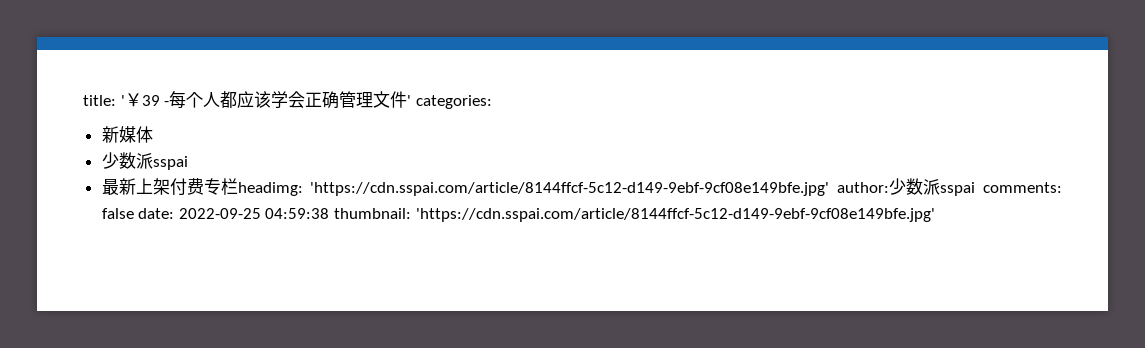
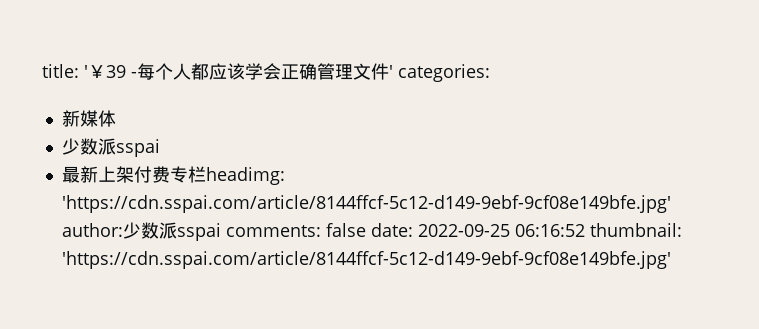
- 最新上架付费专栏headimg: 'https://cdn.sspai.com/article/8144ffcf-5c12-d149-9ebf-9cf08e149bfe.jpg' author:少数派sspai comments: false date: 2022-09-25 04:59:38 thumbnail: 'https://cdn.sspai.com/article/8144ffcf-5c12-d149-9ebf-9cf08e149bfe.jpg'
+ 最新上架付费专栏headimg: 'https://cdn.sspai.com/article/8144ffcf-5c12-d149-9ebf-9cf08e149bfe.jpg' author:少数派sspai comments: false date: 2022-09-25 06:16:52 thumbnail: 'https://cdn.sspai.com/article/8144ffcf-5c12-d149-9ebf-9cf08e149bfe.jpg'

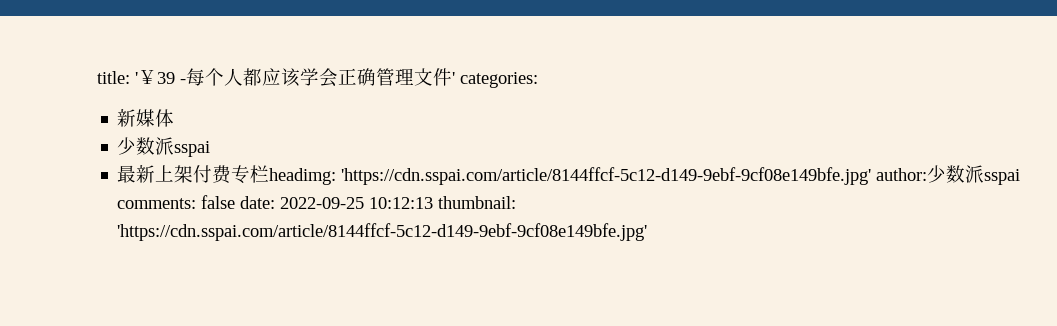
- 最新上架付费专栏headimg: 'https://cdn.sspai.com/article/8144ffcf-5c12-d149-9ebf-9cf08e149bfe.jpg' author:少数派sspai comments: false date: 2022-09-25 06:16:52 thumbnail: 'https://cdn.sspai.com/article/8144ffcf-5c12-d149-9ebf-9cf08e149bfe.jpg'
+ 最新上架付费专栏headimg: 'https://cdn.sspai.com/article/8144ffcf-5c12-d149-9ebf-9cf08e149bfe.jpg' author:少数派sspai comments: false date: 2022-09-25 10:12:13 thumbnail: 'https://cdn.sspai.com/article/8144ffcf-5c12-d149-9ebf-9cf08e149bfe.jpg'

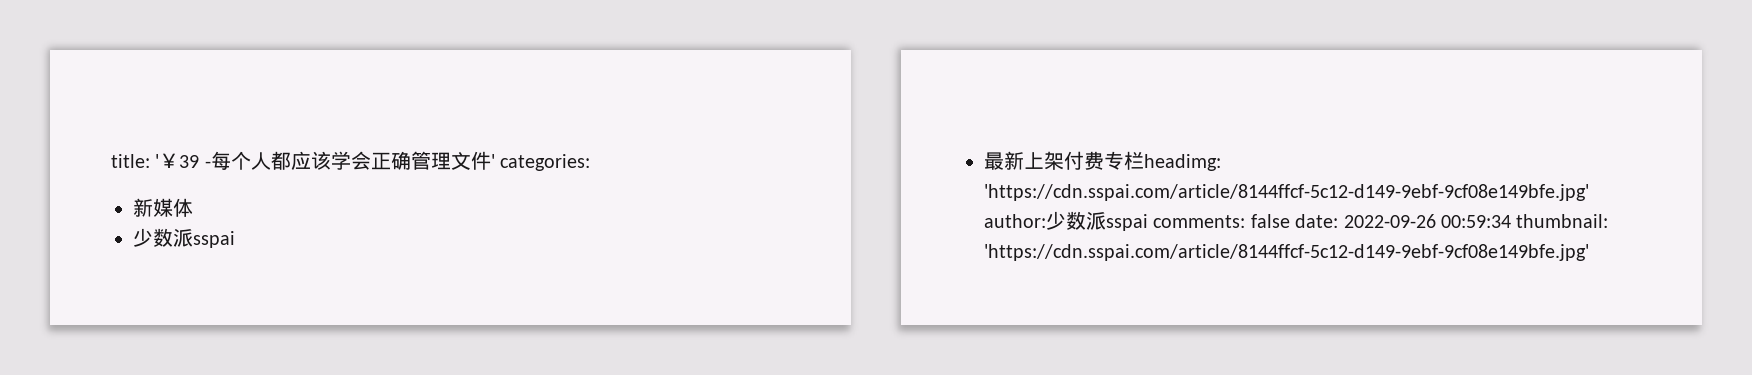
- 最新上架付费专栏headimg: 'https://cdn.sspai.com/article/8144ffcf-5c12-d149-9ebf-9cf08e149bfe.jpg' author:少数派sspai comments: false date: 2022-09-25 10:12:13 thumbnail: 'https://cdn.sspai.com/article/8144ffcf-5c12-d149-9ebf-9cf08e149bfe.jpg'
+ 最新上架付费专栏headimg: 'https://cdn.sspai.com/article/8144ffcf-5c12-d149-9ebf-9cf08e149bfe.jpg' author:少数派sspai comments: false date: 2022-09-26 00:59:34 thumbnail: 'https://cdn.sspai.com/article/8144ffcf-5c12-d149-9ebf-9cf08e149bfe.jpg'

